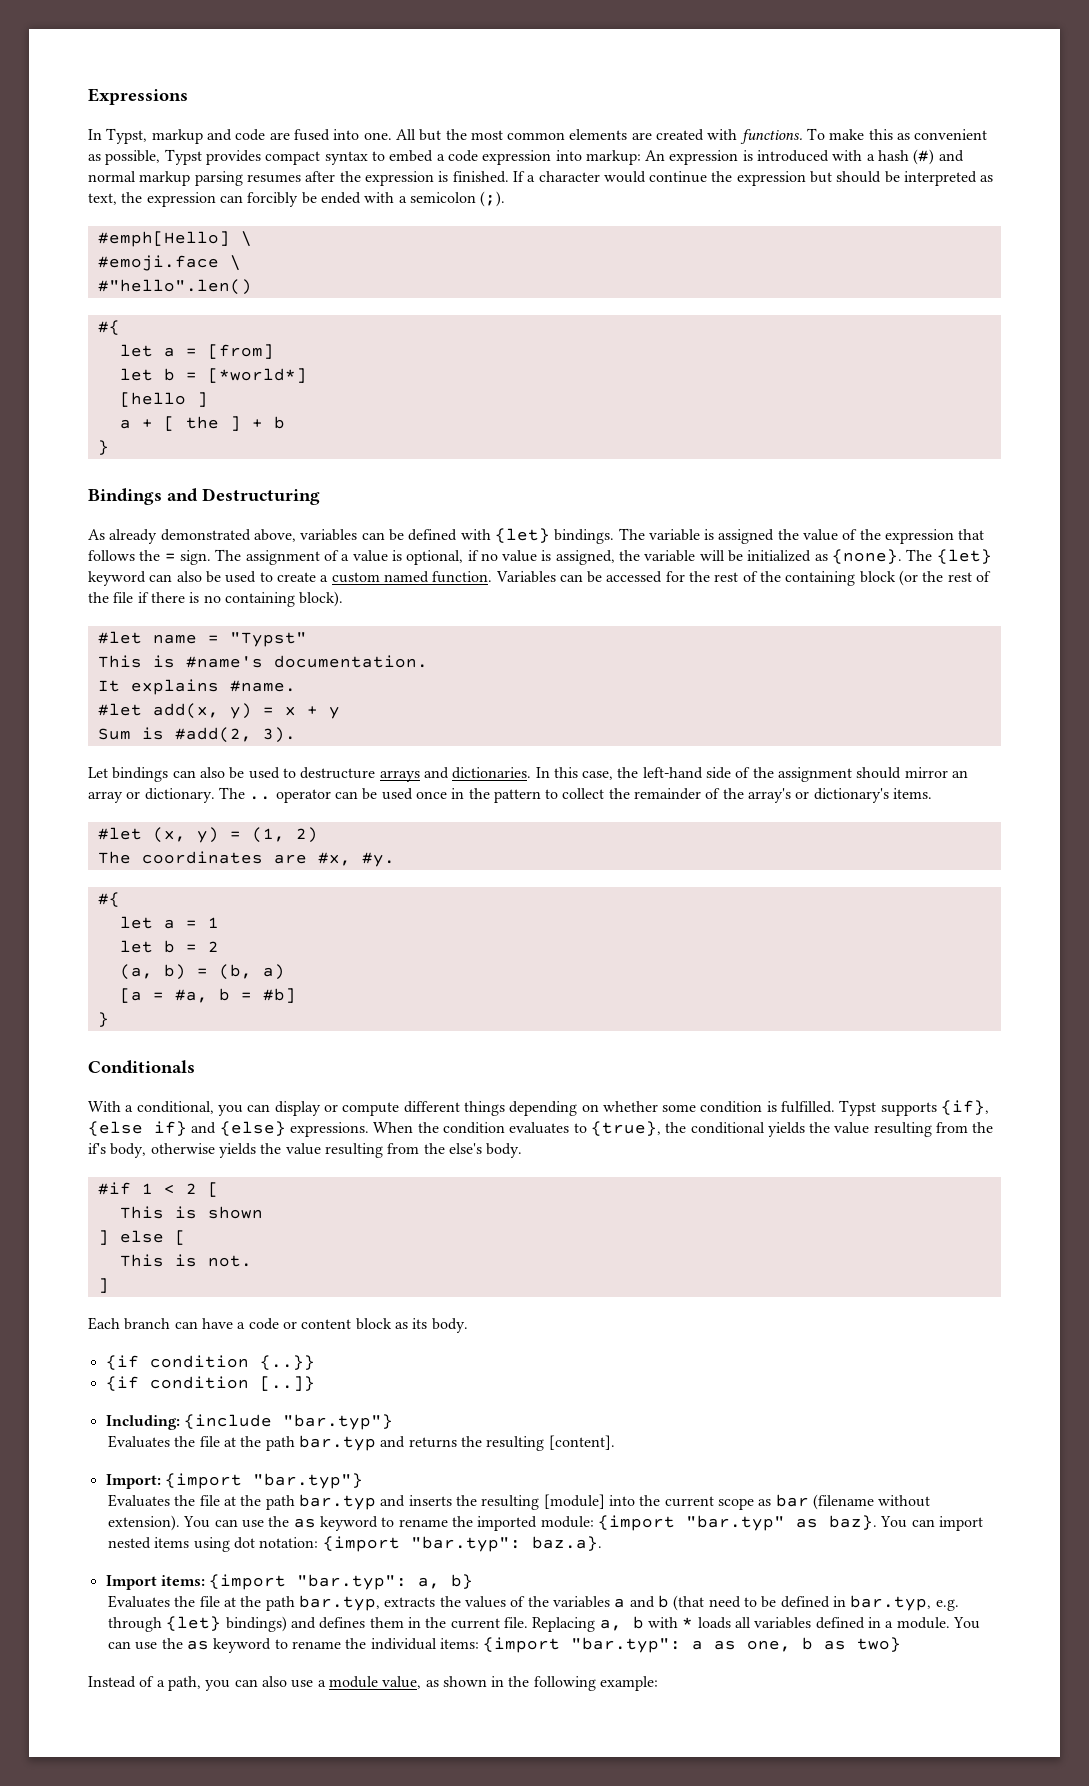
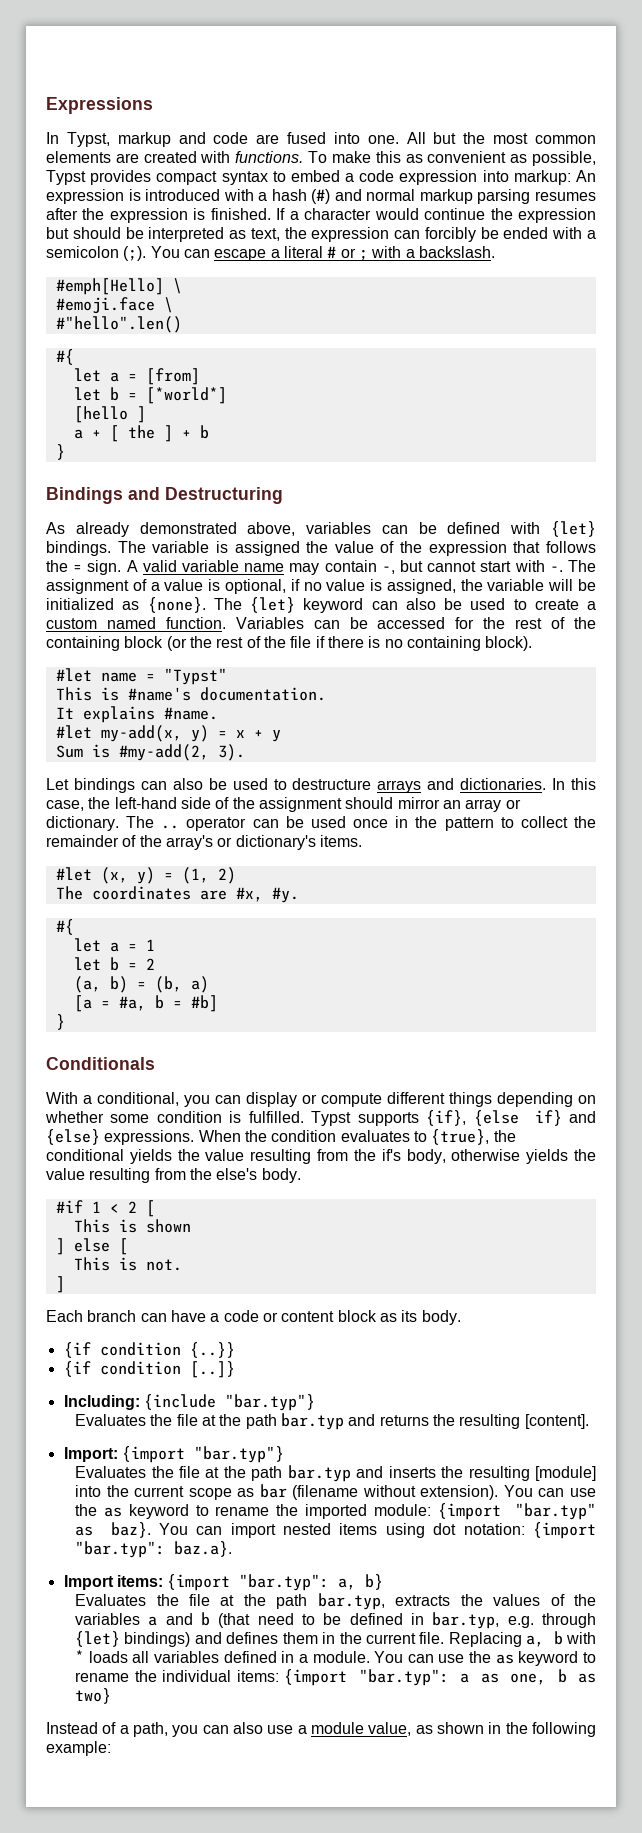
+ You can escape a literal # or ; with a backslash.
+ A valid variable name may contain -, but cannot start with -.
- #let add(x, y) = x + y
+ #let my-add(x, y) = x + y
- Sum is #add(2, 3).
+ Sum is #my-add(2, 3).

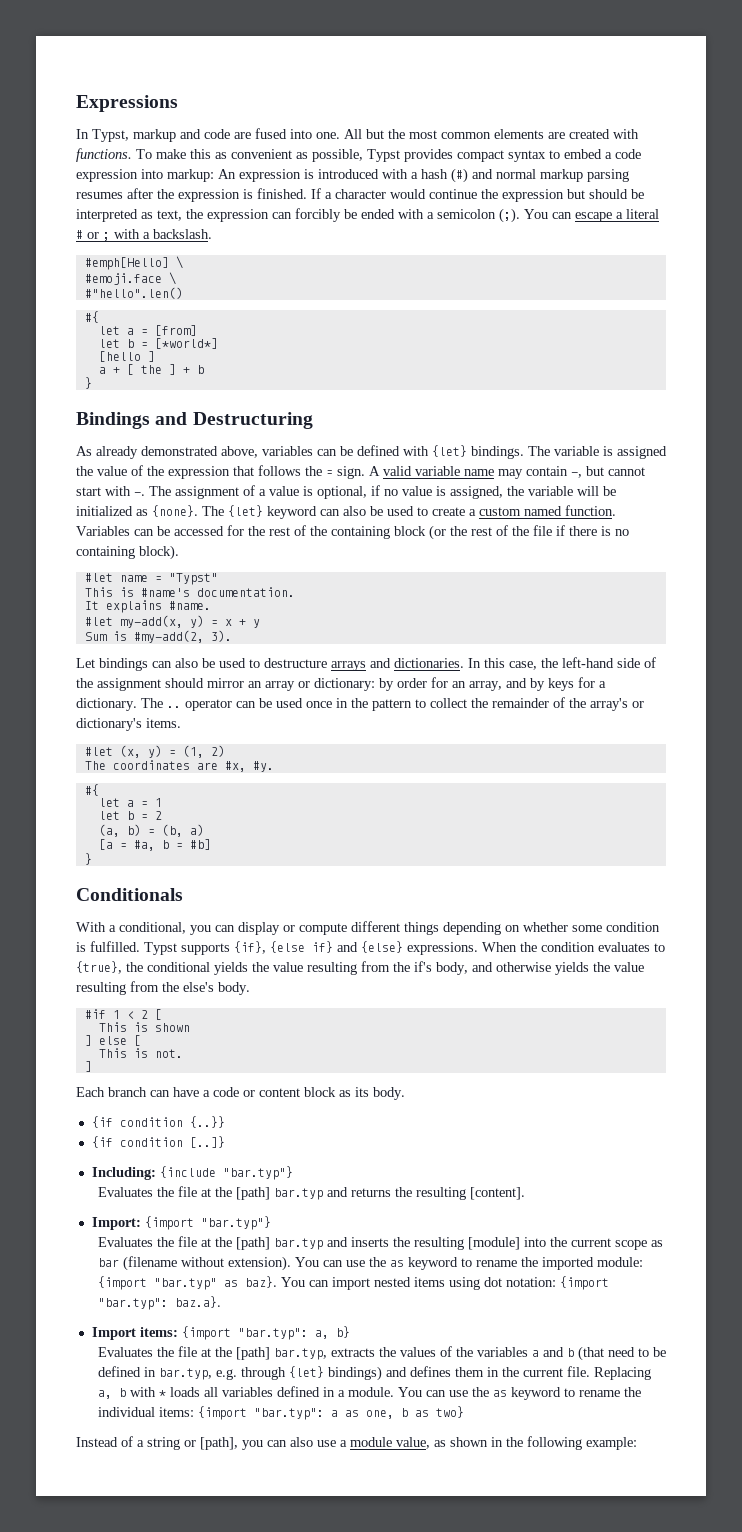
- In this case, the left-hand side of the assignment should mirror an array or dictionary.
+ In this case, the left-hand side of the assignment should mirror an array or dictionary: by order for an array, and by keys for a dictionary.
- When the condition evaluates to {true}, the conditional yields the value resulting from the if's body, otherwise yields the value resulting from the else's body.
+ When the condition evaluates to {true}, the conditional yields the value resulting from the if's body, and otherwise yields the value resulting from the else's body.
- Evaluates the file at the path bar.typ and returns the resulting [content].
+ Evaluates the file at the [path] bar.typ and returns the resulting [content].
- Evaluates the file at the path bar.typ and inserts the resulting [module] into the current scope as bar (filename without extension).
+ Evaluates the file at the [path] bar.typ and inserts the resulting [module] into the current scope as bar (filename without extension).
- Evaluates the file at the path bar.typ, extracts the values of the variables a and b (that need to be defined in bar.typ, e.g. through {let} bindings) and defines them in the current file.
+ Evaluates the file at the [path] bar.typ, extracts the values of the variables a and b (that need to be defined in bar.typ, e.g. through {let} bindings) and defines them in the current file.
- Instead of a path, you can also use a module value, as shown in the following example:
+ Instead of a string or [path], you can also use a module value, as shown in the following example:

